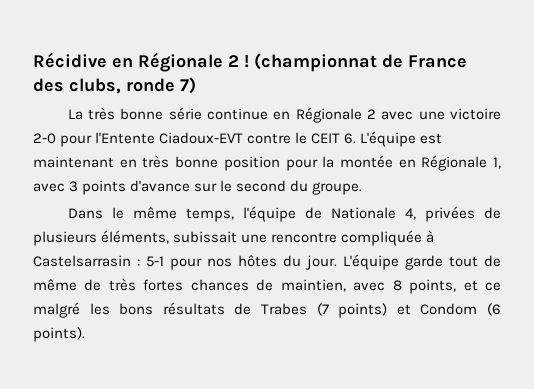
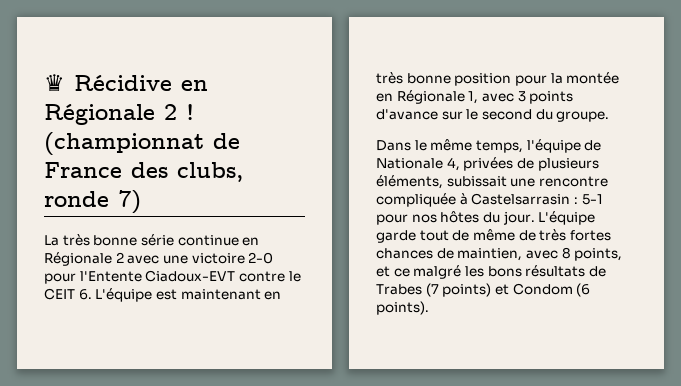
- Récidive en Régionale 2 !
+ ♛ Récidive en Régionale 2 !

